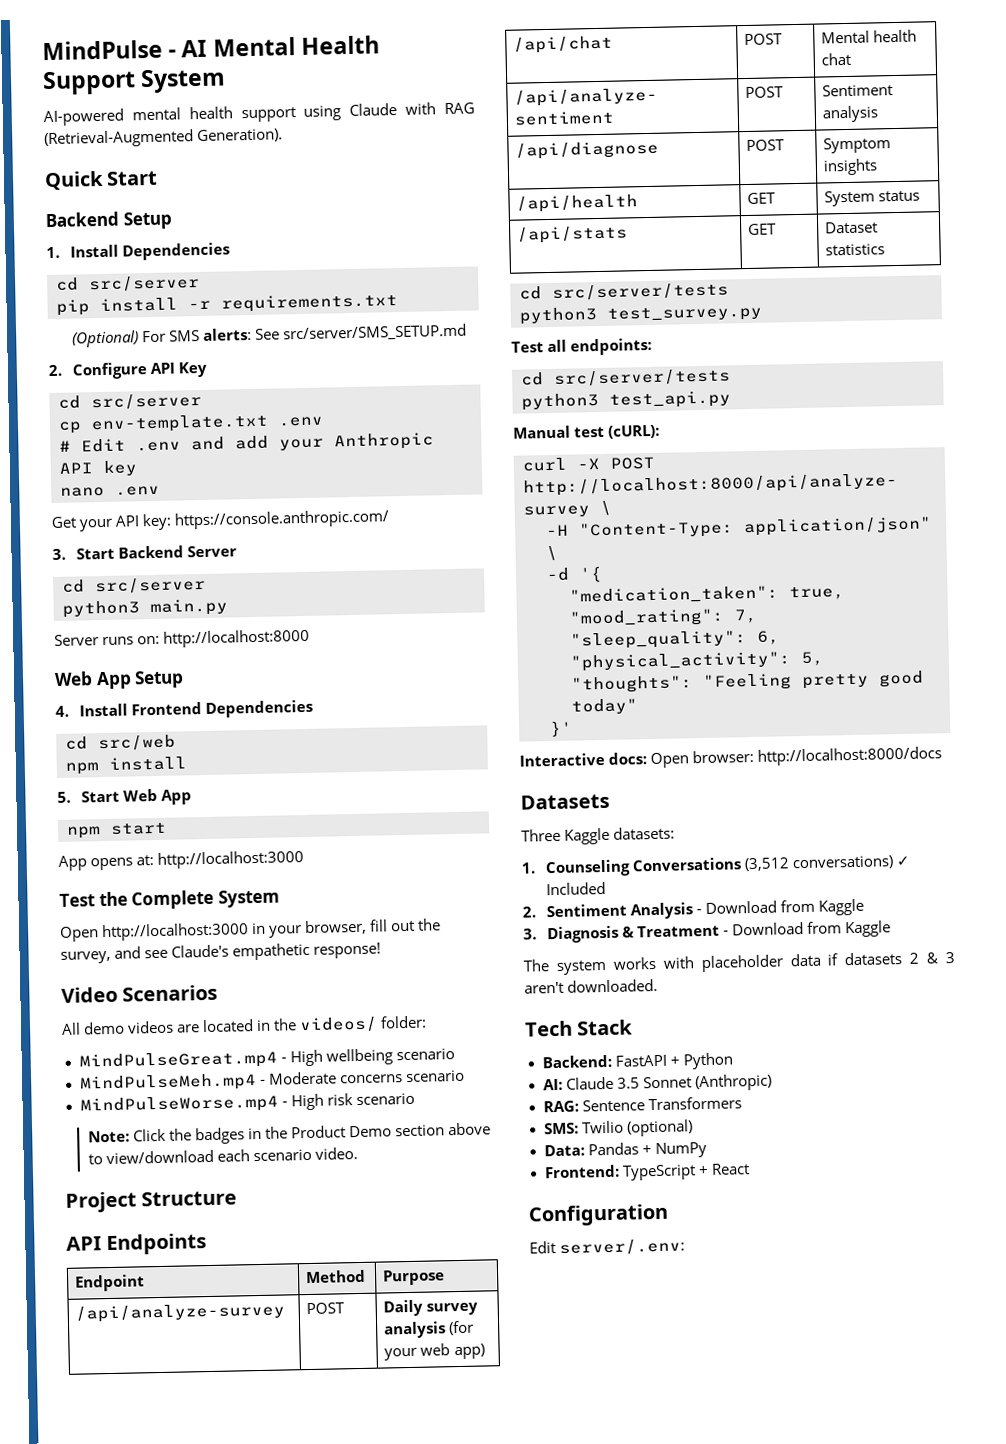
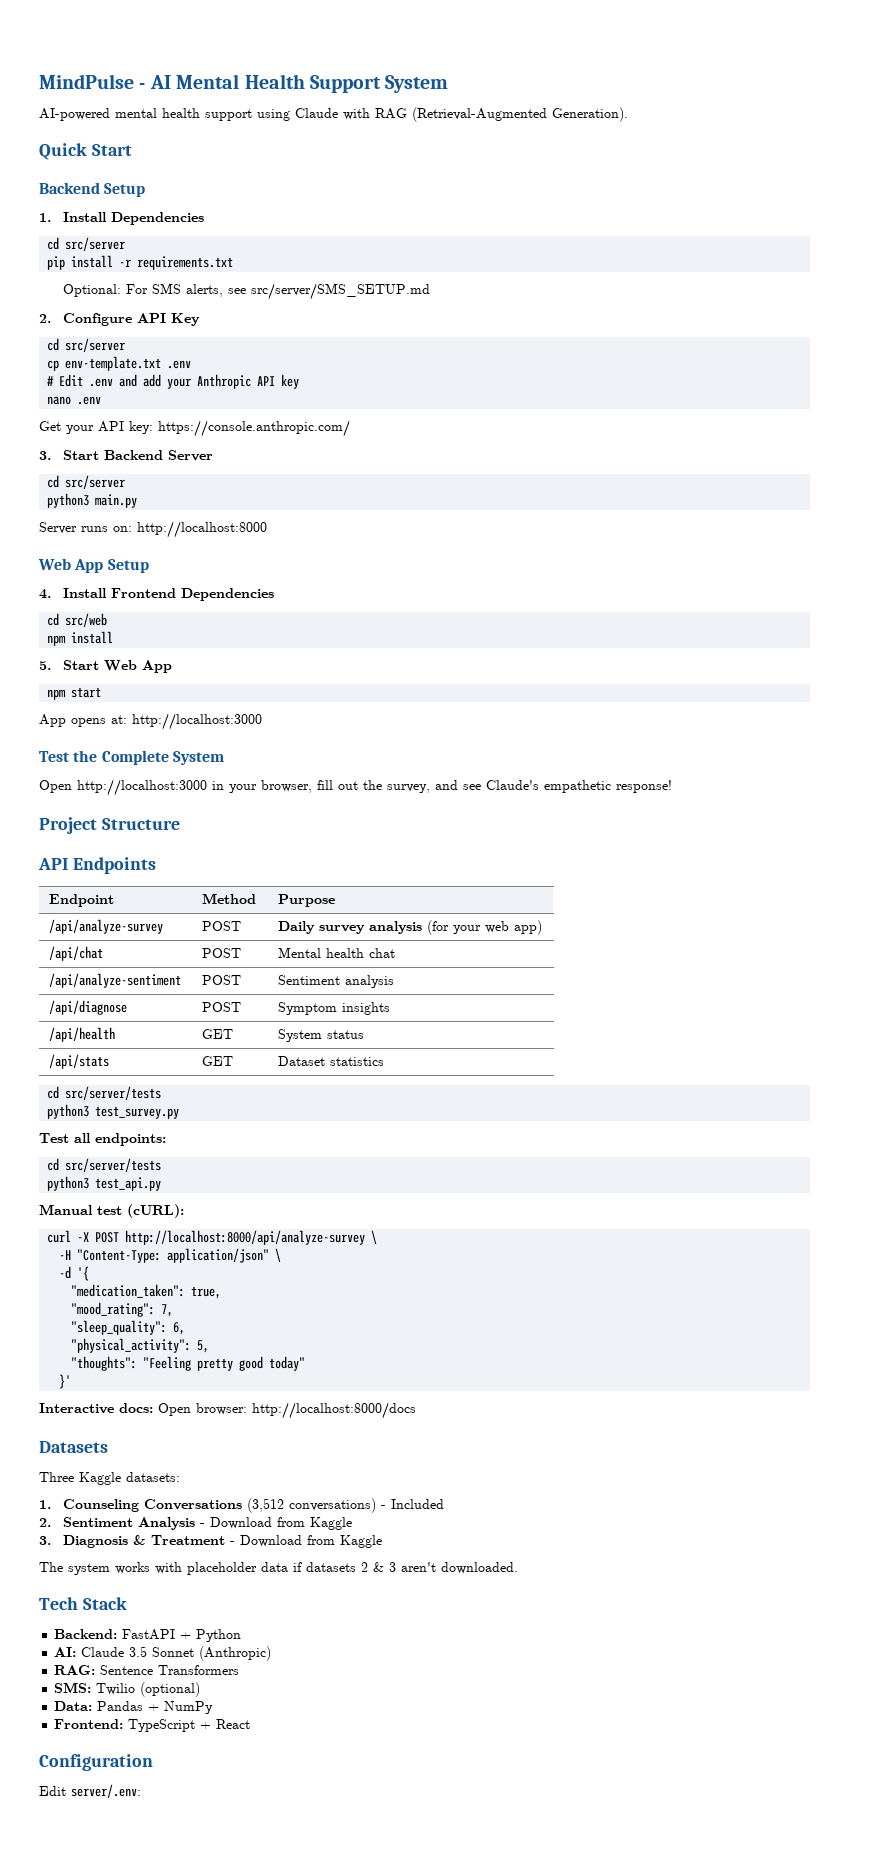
- (Optional) For SMS alerts: See src/server/SMS_SETUP.md
+ Optional: For SMS alerts, see src/server/SMS_SETUP.md
- Video Scenarios
- All demo videos are located in the videos/ folder:
- MindPulseGreat.mp4 - High wellbeing scenario
- MindPulseMeh.mp4 - Moderate concerns scenario
- MindPulseWorse.mp4 - High risk scenario
- Note: Click the badges in the Product Demo section above to view/download each scenario video.
- 1. Counseling Conversations (3,512 conversations) ✓ Included
+ 1. Counseling Conversations (3,512 conversations) - Included

